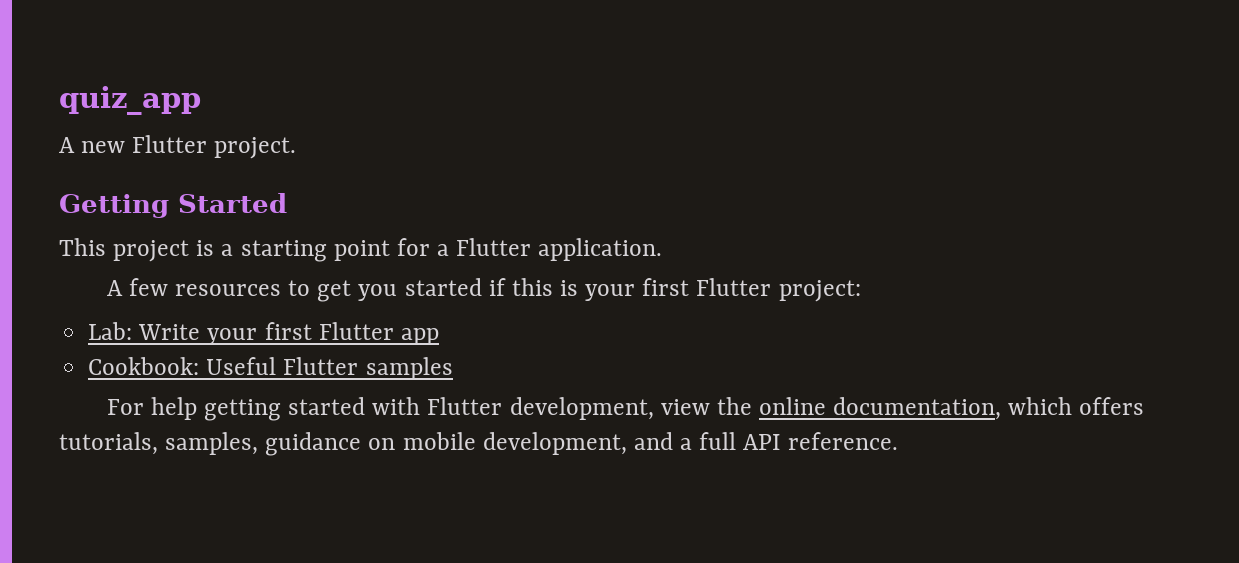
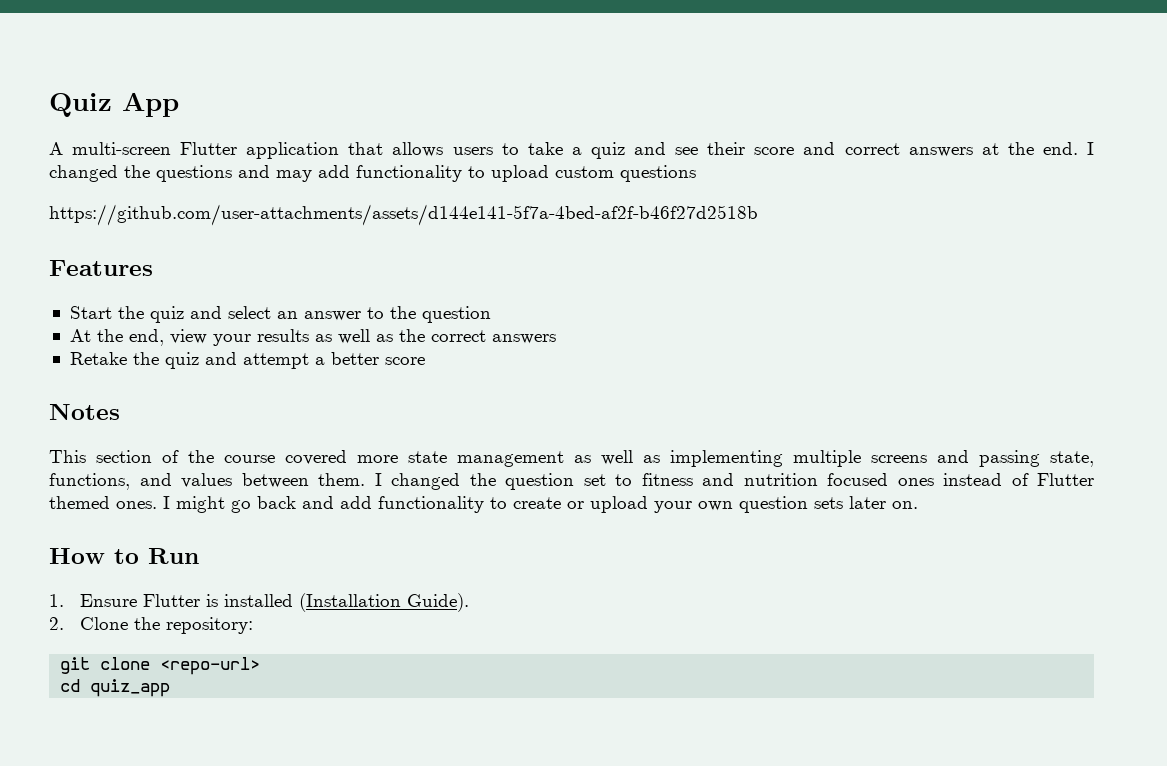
- quiz_app
- A new Flutter project.
- Getting Started
- This project is a starting point for a Flutter application.
- A few resources to get you started if this is your first Flutter project:
- Lab: Write your first Flutter app
- Cookbook: Useful Flutter samples
- For help getting started with Flutter development, view the online documentation, which offers tutorials, samples, guidance on mobile development, and a full API reference.
+ Quiz App
+ A multi-screen Flutter application that allows users to take a quiz and see their score and correct answers at the end. I changed the questions and may add functionality to upload custom questions
+ https://github.com/user-attachments/assets/d144e141-5f7a-4bed-af2f-b46f27d2518b
+ Features
+ Start the quiz and select an answer to the question
+ At the end, view your results as well as the correct answers
+ Retake the quiz and attempt a better score
+ Notes
+ This section of the course covered more state management as well as implementing multiple screens and passing state, functions, and values between them. I changed the question set to fitness and nutrition focused ones instead of Flutter themed ones. I might go back and add functionality to create or upload your own question sets later on.
+ How to Run
+ 1. Ensure Flutter is installed (Installation Guide).
+ 2. Clone the repository:
+ git clone <repo-url>
+ cd quiz_app

